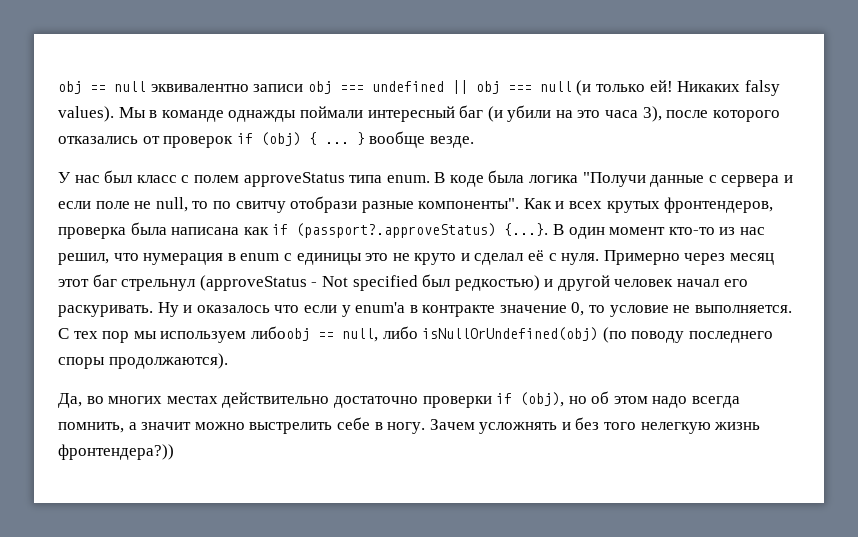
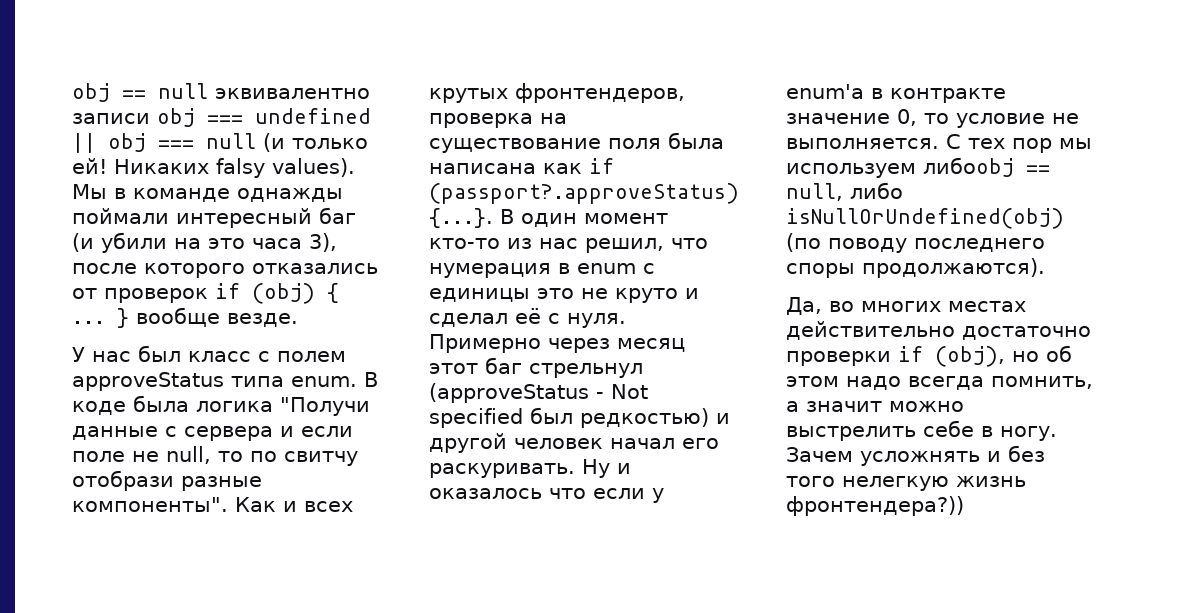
- Как и всех крутых фронтендеров, проверка была написана как if (passport?.approveStatus) {...}. В один момент кто-то из нас решил, что нумерация в enum с единицы это не круто и сделал её с нуля.
+ Как и всех крутых фронтендеров, проверка на существование поля была написана как if (passport?.approveStatus) {...}. В один момент кто-то из нас решил, что нумерация в enum с единицы это не круто и сделал её с нуля.

